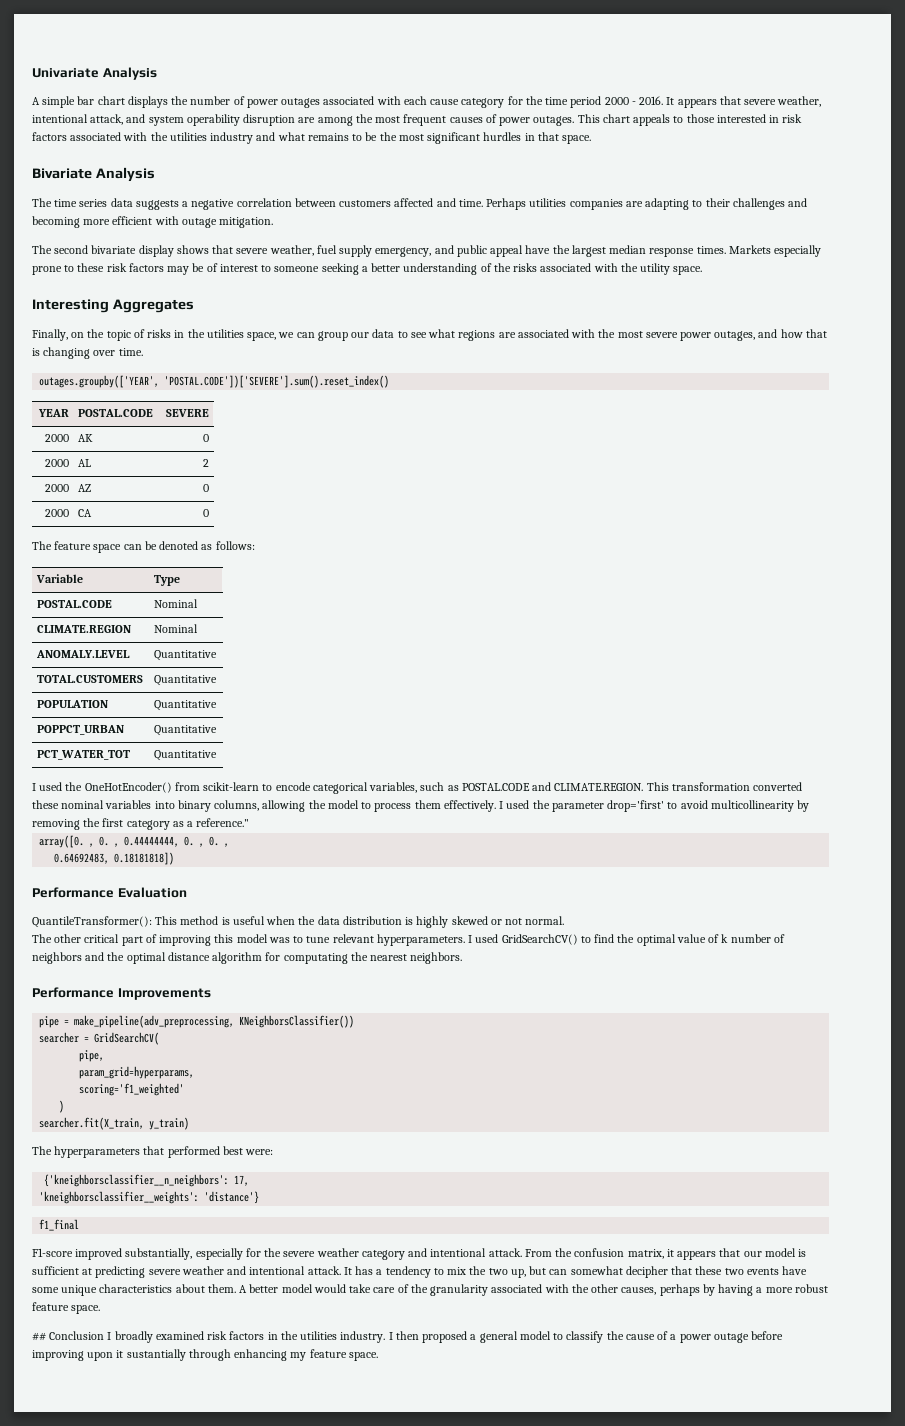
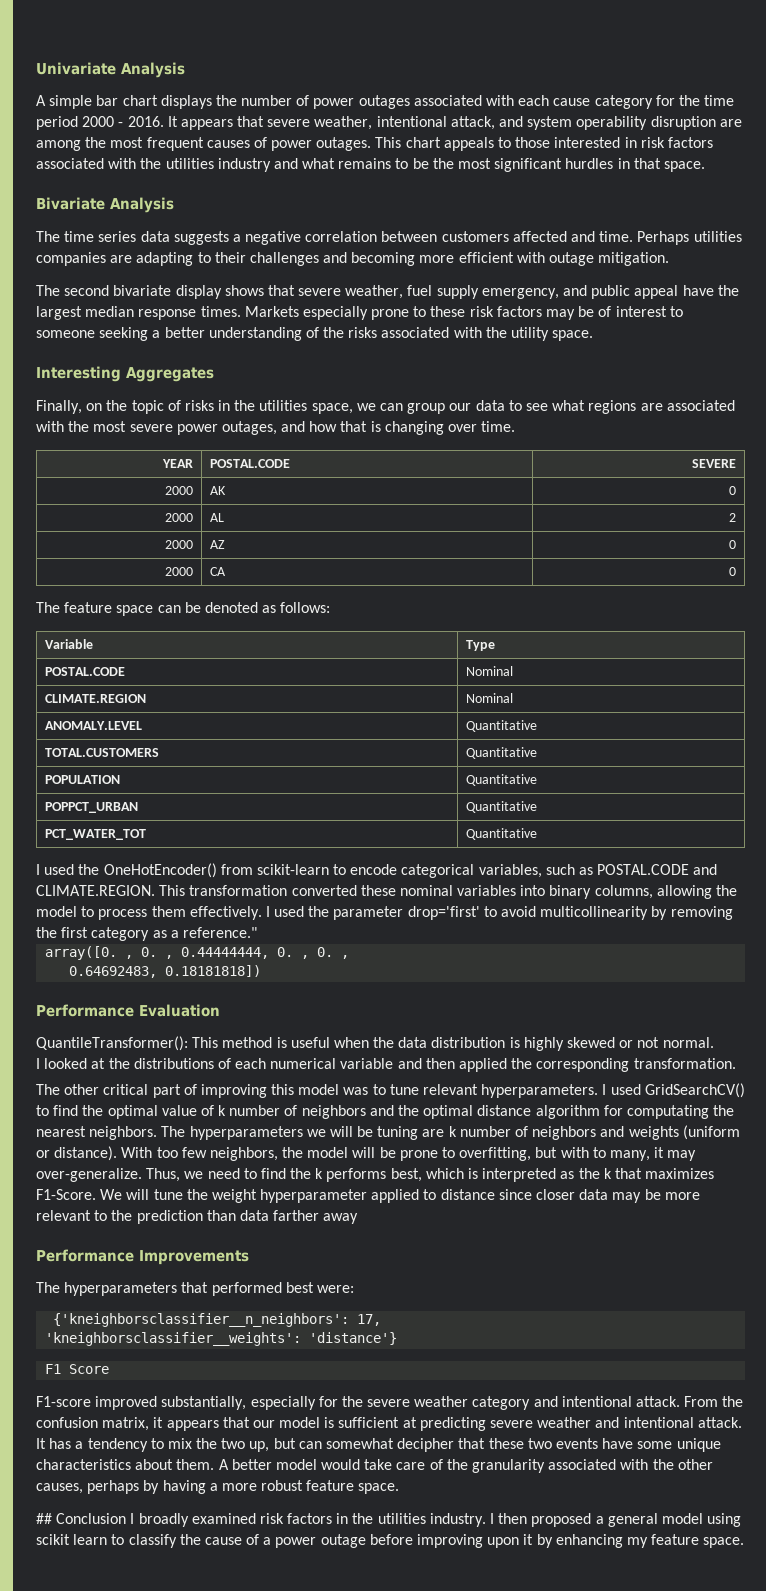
- outages.groupby(['YEAR', 'POSTAL.CODE'])['SEVERE'].sum().reset_index()
+ I looked at the distributions of each numerical variable and then applied the corresponding transformation.
- I used GridSearchCV() to find the optimal value of k number of neighbors and the optimal distance algorithm for computating the nearest neighbors.
+ I used GridSearchCV() to find the optimal value of k number of neighbors and the optimal distance algorithm for computating the nearest neighbors. The hyperparameters we will be tuning are k number of neighbors and weights (uniform or distance). With too few neighbors, the model will be prone to overfitting, but with to many, it may over-generalize. Thus, we need to find the k performs best, which is interpreted as the k that maximizes F1-Score. We will tune the weight hyperparameter applied to distance since closer data may be more relevant to the prediction than data farther away
  Performance Improvements
- pipe = make_pipeline(adv_preprocessing, KNeighborsClassifier())
- searcher = GridSearchCV(
- pipe,
- param_grid=hyperparams,
- scoring='f1_weighted'
- )
- searcher.fit(X_train, y_train)
- f1_final
+ F1 Score
- I then proposed a general model to classify the cause of a power outage before improving upon it sustantially through enhancing my feature space.
+ I then proposed a general model using scikit learn to classify the cause of a power outage before improving upon it by enhancing my feature space.

